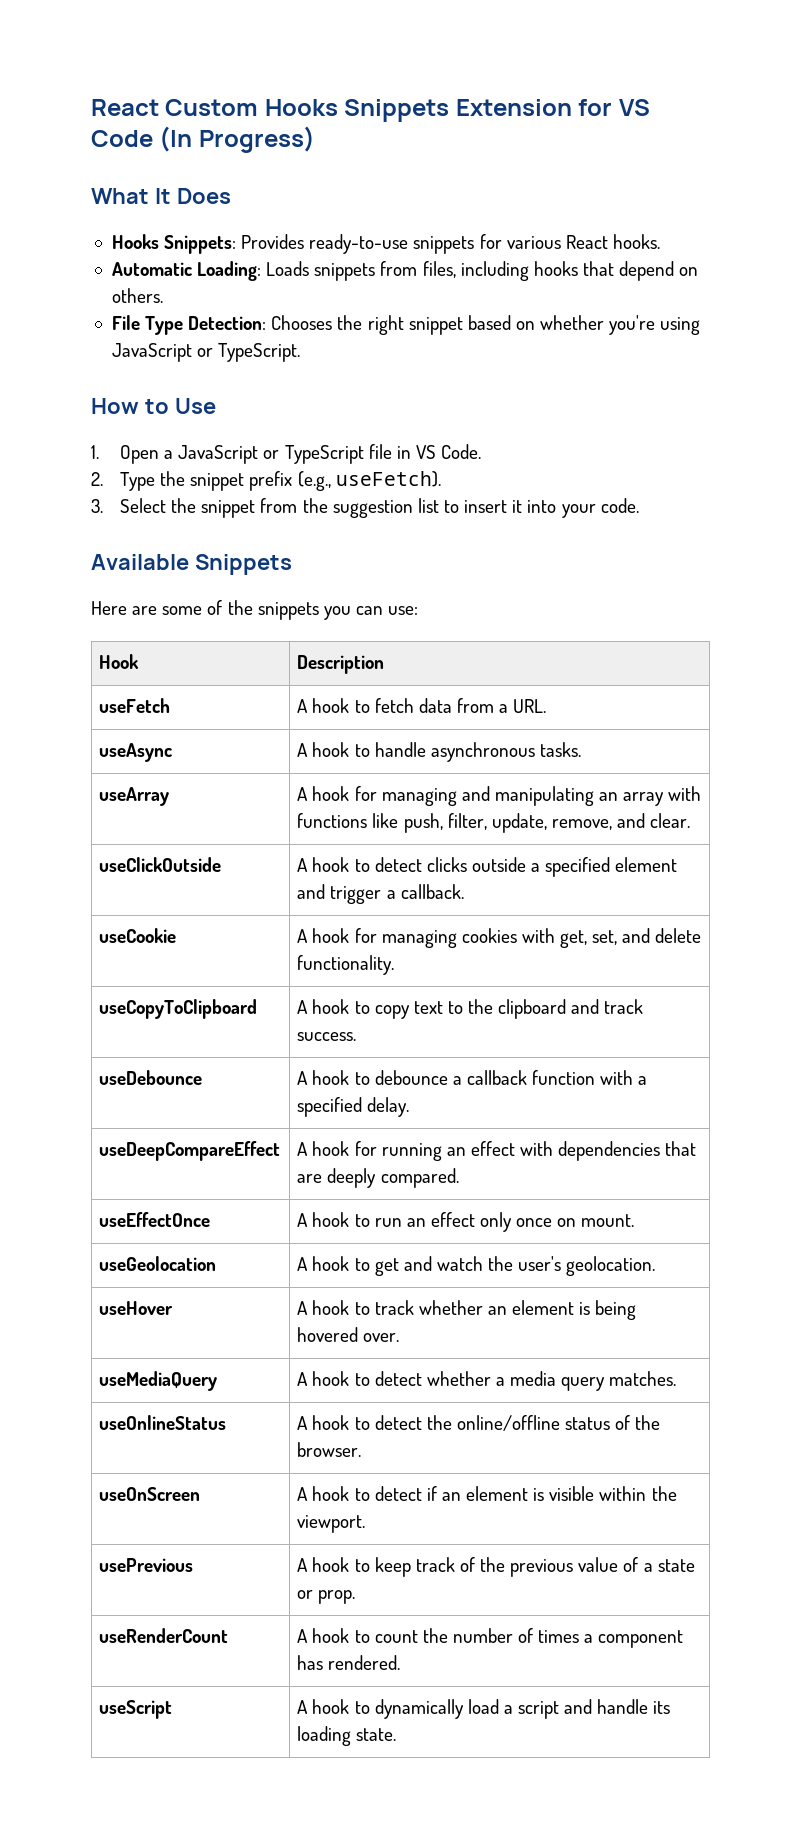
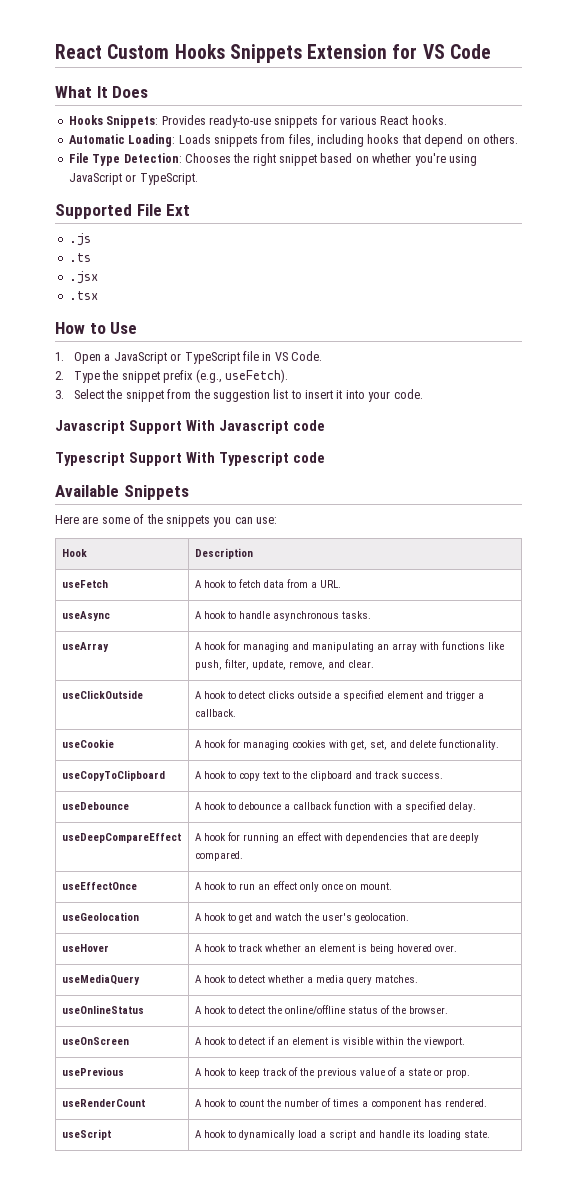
- React Custom Hooks Snippets Extension for VS Code (In Progress)
+ React Custom Hooks Snippets Extension for VS Code
+ Supported File Ext
+ .js
+ .ts
+ .jsx
+ .tsx
+ Javascript Support With Javascript code
+ Typescript Support With Typescript code

